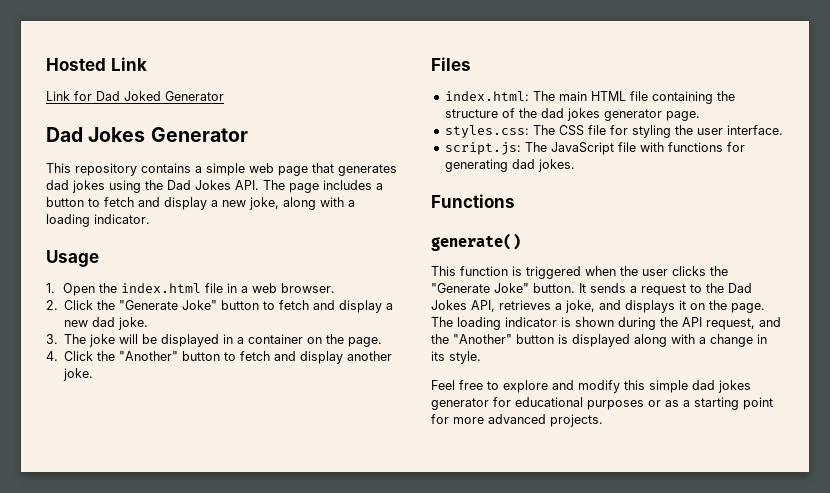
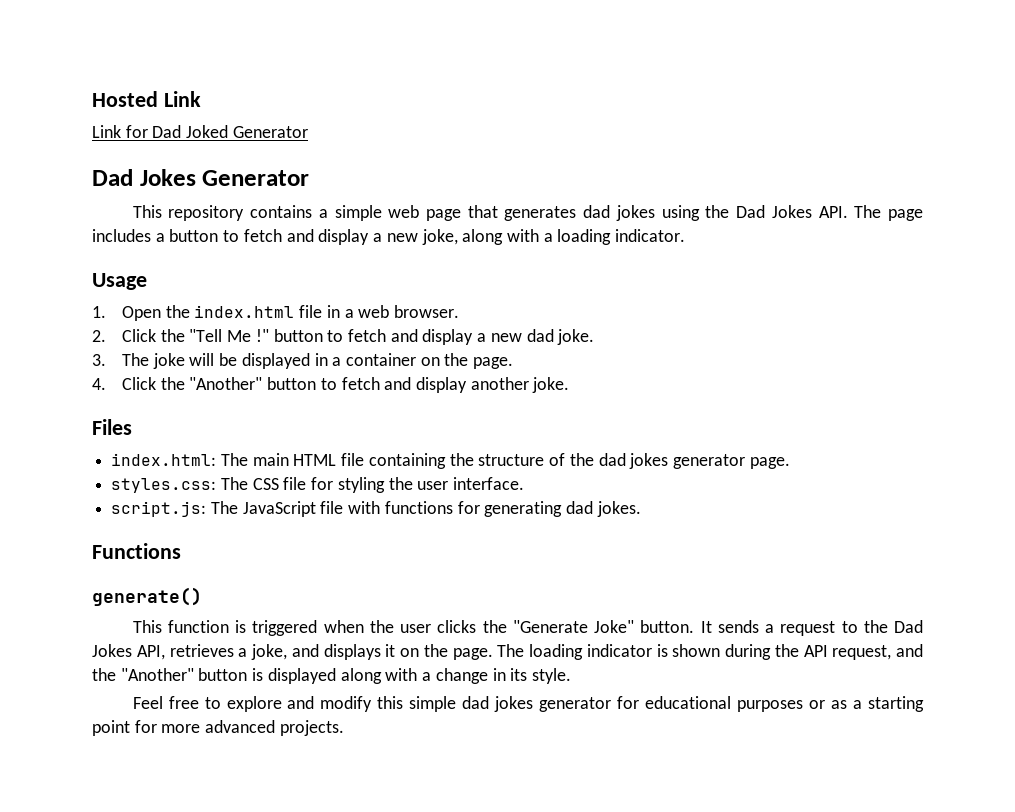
- 2. Click the "Generate Joke" button to fetch and display a new dad joke.
+ 2. Click the "Tell Me !" button to fetch and display a new dad joke.

